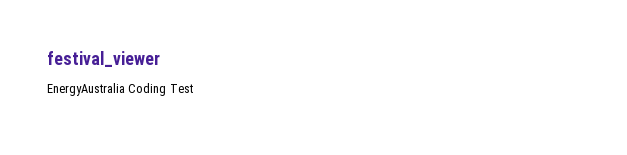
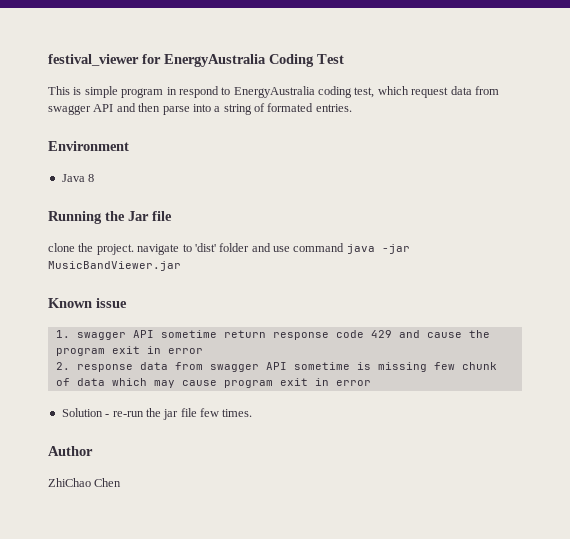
- festival_viewer
- EnergyAustralia Coding Test
+ festival_viewer for EnergyAustralia Coding Test
+ This is simple program in respond to EnergyAustralia coding test, which request data from swagger API and then parse into a string of formated entries.
+ Environment
+ Java 8
+ Running the Jar file
+ clone the project. navigate to 'dist' folder and use command java -jar MusicBandViewer.jar
+ Known issue
+ 1. swagger API sometime return response code 429 and cause the program exit in error
+ 2. response data from swagger API sometime is missing few chunk of data which may cause program exit in error
+ Solution - re-run the jar file few times.
+ Author
+ ZhiChao Chen

